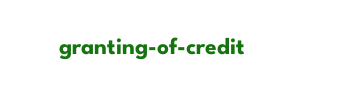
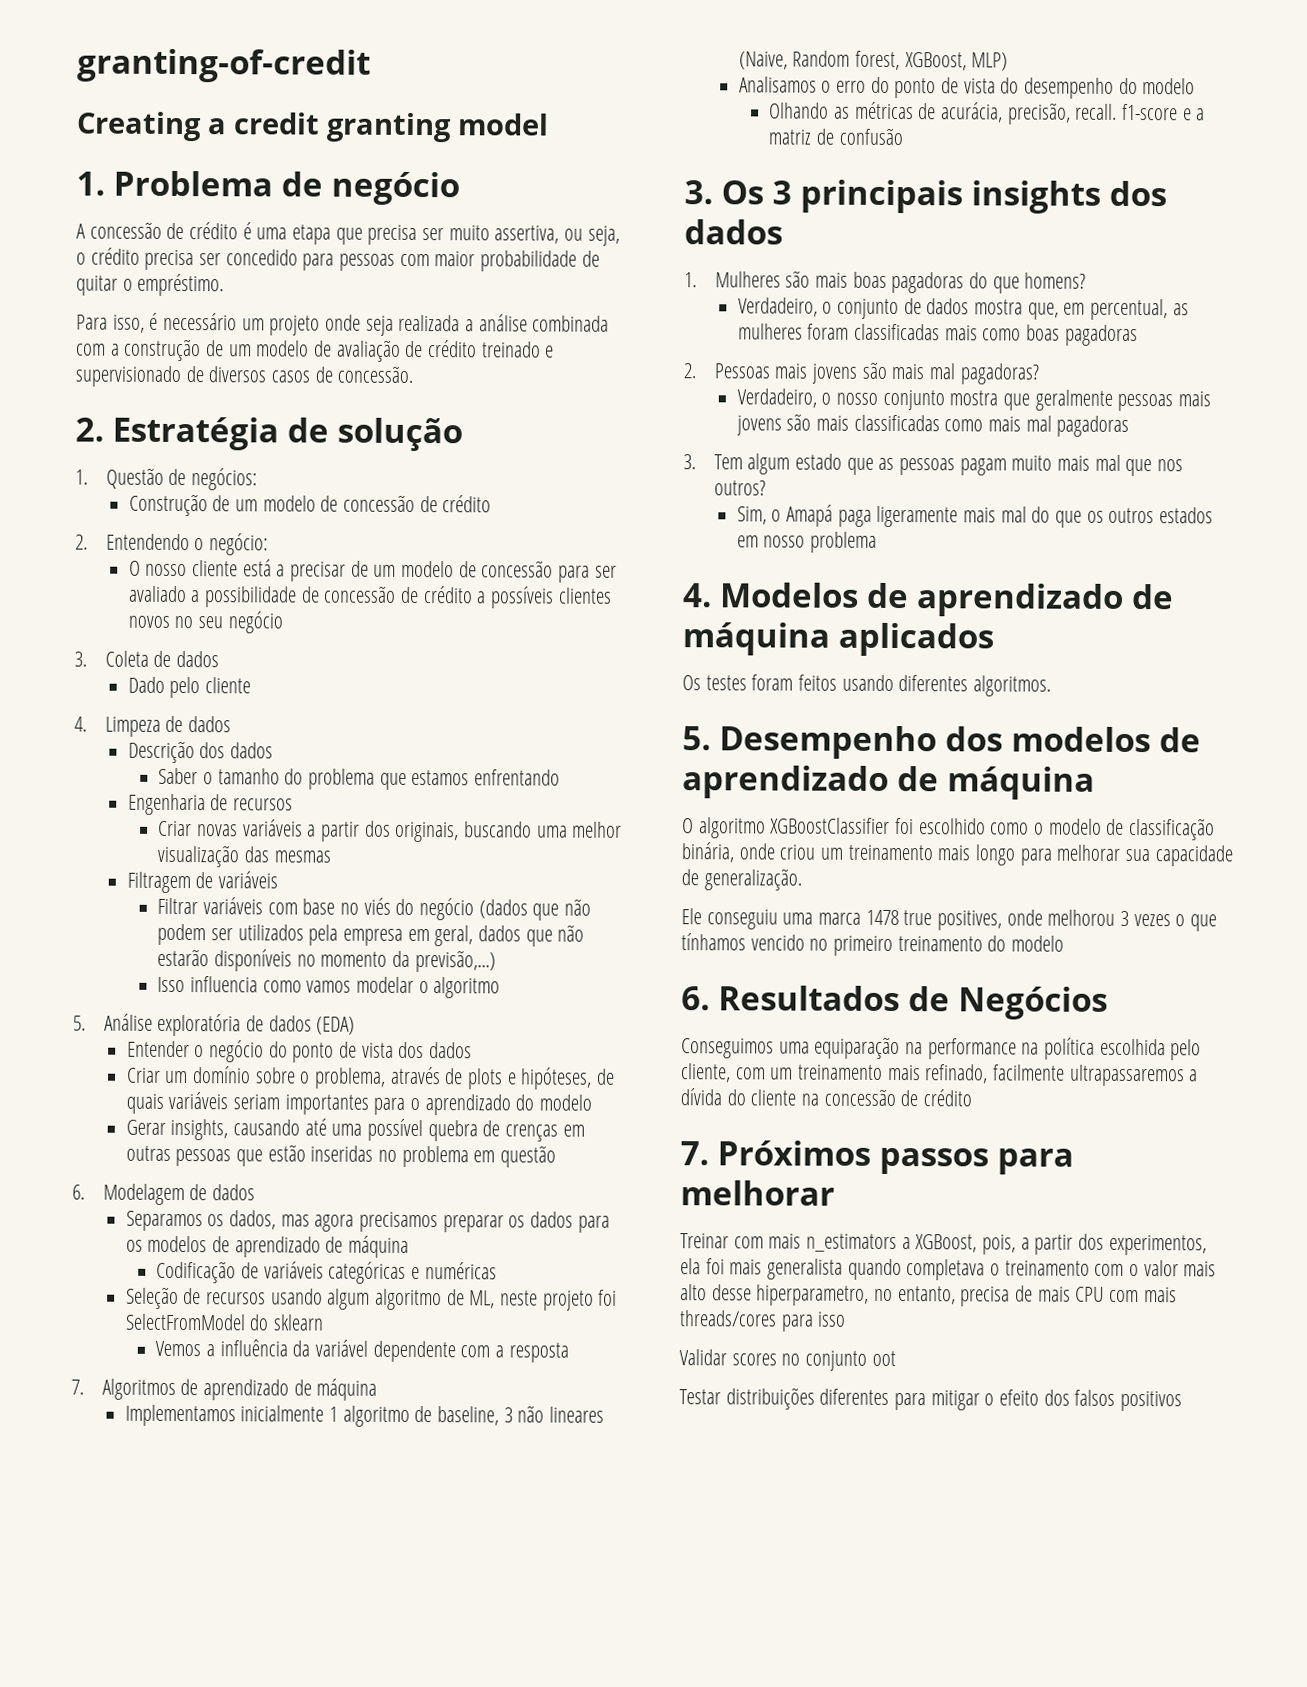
+ Creating a credit granting model
+ 1. Problema de negócio
+ A concessão de crédito é uma etapa que precisa ser muito assertiva, ou seja, o crédito precisa ser concedido para pessoas com maior probabilidade de quitar o empréstimo.
+ Para isso, é necessário um projeto onde seja realizada a análise combinada com a construção de um modelo de avaliação de crédito treinado e supervisionado de diversos casos de concessão.
+ 2. Estratégia de solução
+ 1. Questão de negócios:
+ Construção de um modelo de concessão de crédito
+ 2. Entendendo o negócio:
+ O nosso cliente está a precisar de um modelo de concessão para ser avaliado a possibilidade de concessão de crédito a possíveis clientes novos no seu negócio
+ 3. Coleta de dados
+ Dado pelo cliente
+ 4. Limpeza de dados
+ Descrição dos dados
+ Saber o tamanho do problema que estamos enfrentando
+ Engenharia de recursos
+ Criar novas variáveis a partir dos originais, buscando uma melhor visualização das mesmas
+ Filtragem de variáveis
+ Filtrar variáveis com base no viés do negócio (dados que não podem ser utilizados pela empresa em geral, dados que não estarão disponíveis no momento da previsão,...)
+ Isso influencia como vamos modelar o algoritmo
+ 5. Análise exploratória de dados (EDA)
+ Entender o negócio do ponto de vista dos dados
+ Criar um domínio sobre o problema, através de plots e hipóteses, de quais variáveis seriam importantes para o aprendizado do modelo
+ Gerar insights, causando até uma possível quebra de crenças em outras pessoas que estão inseridas no problema em questão
+ 6. Modelagem de dados
+ Separamos os dados, mas agora precisamos preparar os dados para os modelos de aprendizado de máquina
+ Codificação de variáveis categóricas e numéricas
+ Seleção de recursos usando algum algoritmo de ML, neste projeto foi SelectFromModel do sklearn
+ Vemos a influência da variável dependente com a resposta
+ 7. Algoritmos de aprendizado de máquina
+ Implementamos inicialmente 1 algoritmo de baseline, 3 não lineares (Naive, Random forest, XGBoost, MLP)
+ Analisamos o erro do ponto de vista do desempenho do modelo
+ Olhando as métricas de acurácia, precisão, recall. f1-score e a matriz de confusão
+ 3. Os 3 principais insights dos dados
+ 1. Mulheres são mais boas pagadoras do que homens?
+ Verdadeiro, o conjunto de dados mostra que, em percentual, as mulheres foram classificadas mais como boas pagadoras
+ 2. Pessoas mais jovens são mais mal pagadoras?
+ Verdadeiro, o nosso conjunto mostra que geralmente pessoas mais jovens são mais classificadas como mais mal pagadoras
+ 3. Tem algum estado que as pessoas pagam muito mais mal que nos outros?
+ Sim, o Amapá paga ligeramente mais mal do que os outros estados em nosso problema
+ 4. Modelos de aprendizado de máquina aplicados
+ Os testes foram feitos usando diferentes algoritmos.
+ 5. Desempenho dos modelos de aprendizado de máquina
+ O algoritmo XGBoostClassifier foi escolhido como o modelo de classificação binária, onde criou um treinamento mais longo para melhorar sua capacidade de generalização.
+ Ele conseguiu uma marca 1478 true positives, onde melhorou 3 vezes o que tínhamos vencido no primeiro treinamento do modelo
+ 6. Resultados de Negócios
+ Conseguimos uma equiparação na performance na política escolhida pelo cliente, com um treinamento mais refinado, facilmente ultrapassaremos a dívida do cliente na concessão de crédito
+ 7. Próximos passos para melhorar
+ Treinar com mais n_estimators a XGBoost, pois, a partir dos experimentos, ela foi mais generalista quando completava o treinamento com o valor mais alto desse hiperparametro, no entanto, precisa de mais CPU com mais threads/cores para isso
+ Validar scores no conjunto oot
+ Testar distribuições diferentes para mitigar o efeito dos falsos positivos

